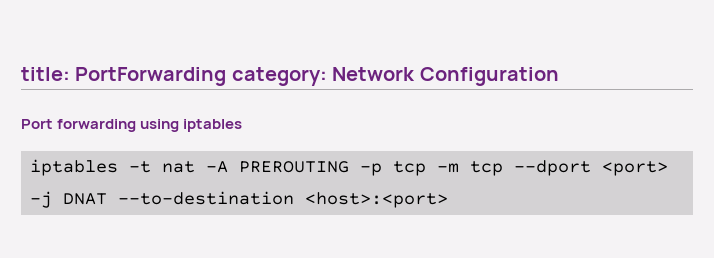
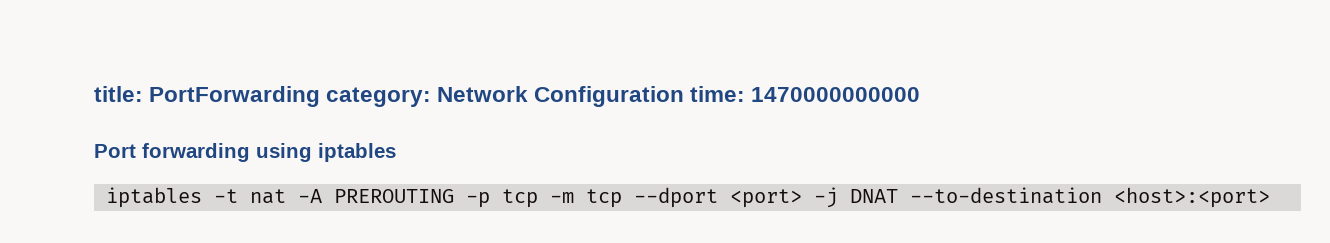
- title: PortForwarding category: Network Configuration
+ title: PortForwarding category: Network Configuration time: 1470000000000

